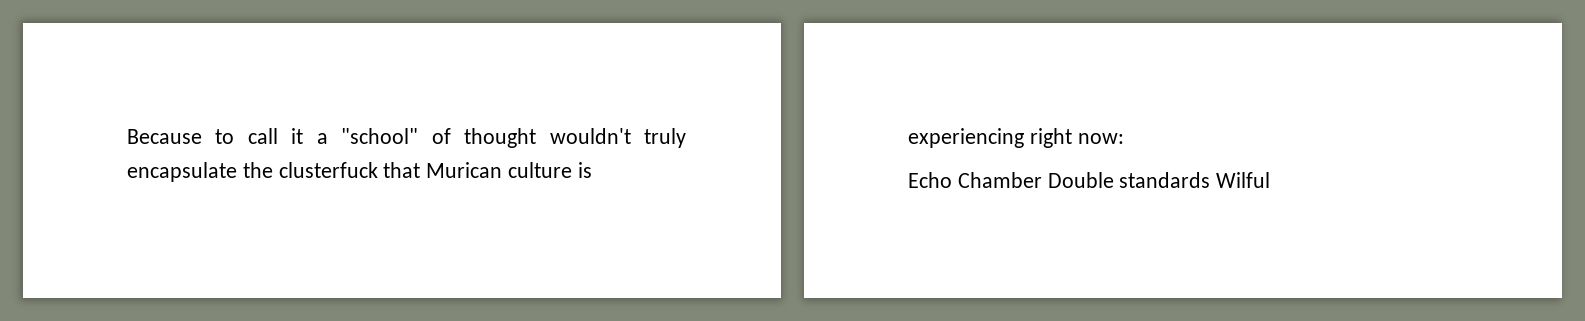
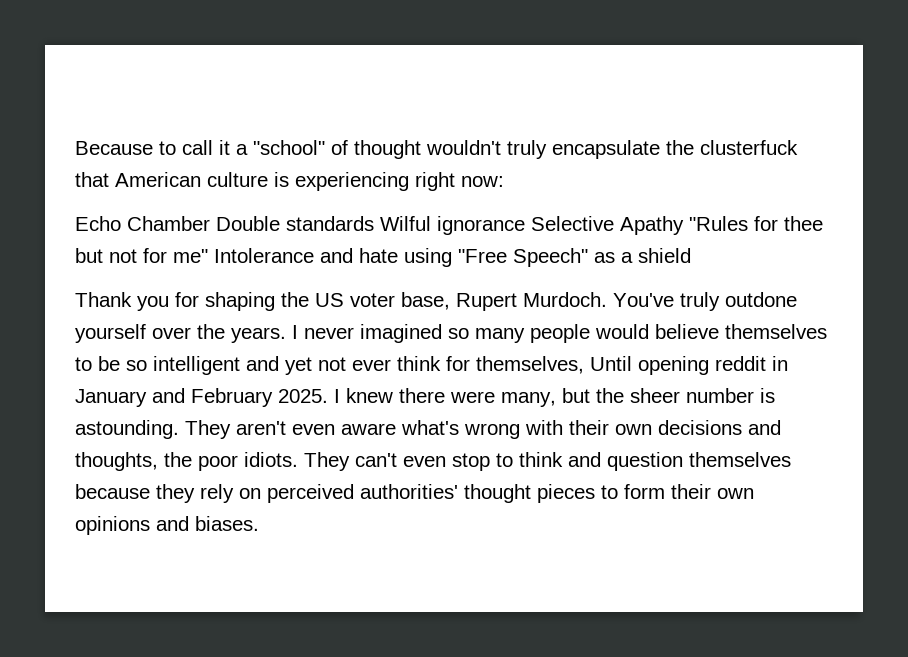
- Because to call it a "school" of thought wouldn't truly encapsulate the clusterfuck that Murican culture is experiencing right now:
+ Because to call it a "school" of thought wouldn't truly encapsulate the clusterfuck that American culture is experiencing right now:
- Echo Chamber Double standards Wilful
+ Echo Chamber Double standards Wilful ignorance Selective Apathy "Rules for thee but not for me" Intolerance and hate using "Free Speech" as a shield
+ Thank you for shaping the US voter base, Rupert Murdoch. You've truly outdone yourself over the years. I never imagined so many people would believe themselves to be so intelligent and yet not ever think for themselves, Until opening reddit in January and February 2025. I knew there were many, but the sheer number is astounding. They aren't even aware what's wrong with their own decisions and thoughts, the poor idiots. They can't even stop to think and question themselves because they rely on perceived authorities' thought pieces to form their own opinions and biases.

